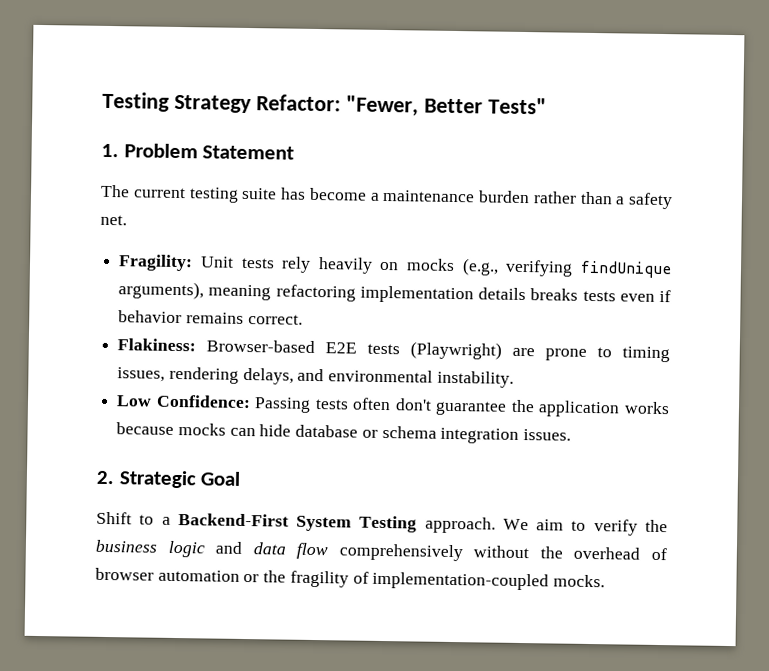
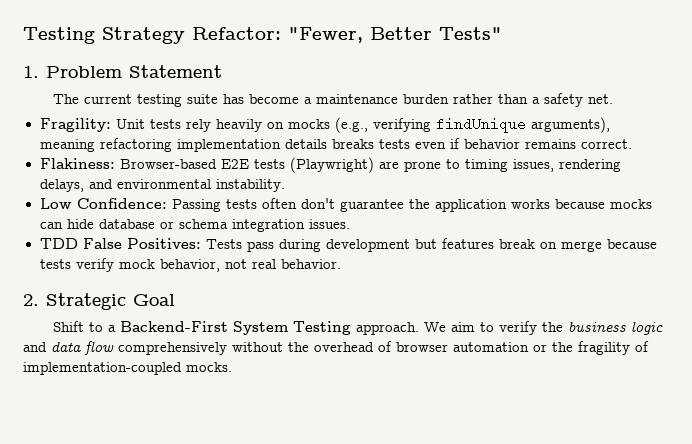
+ TDD False Positives: Tests pass during development but features break on merge because tests verify mock behavior, not real behavior.

